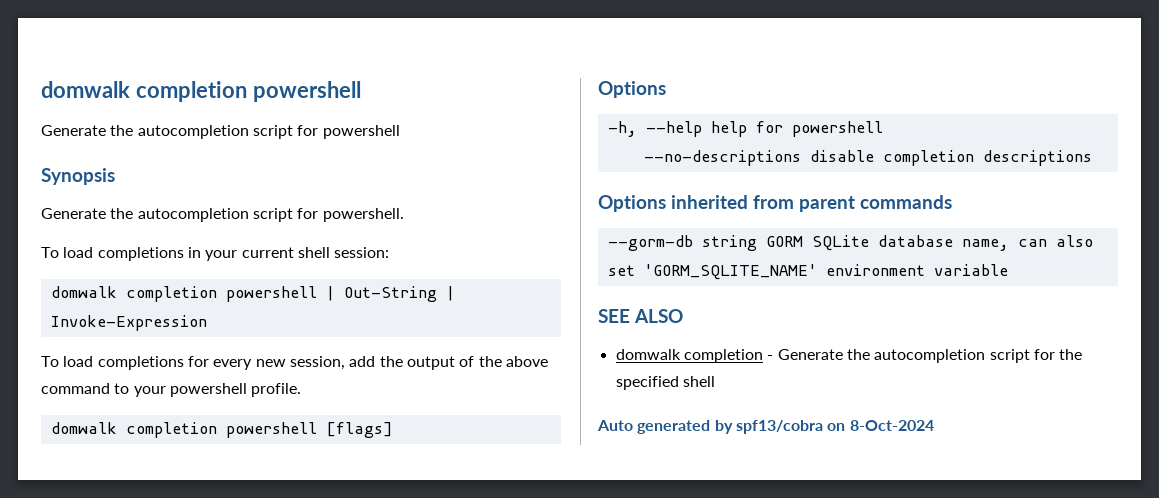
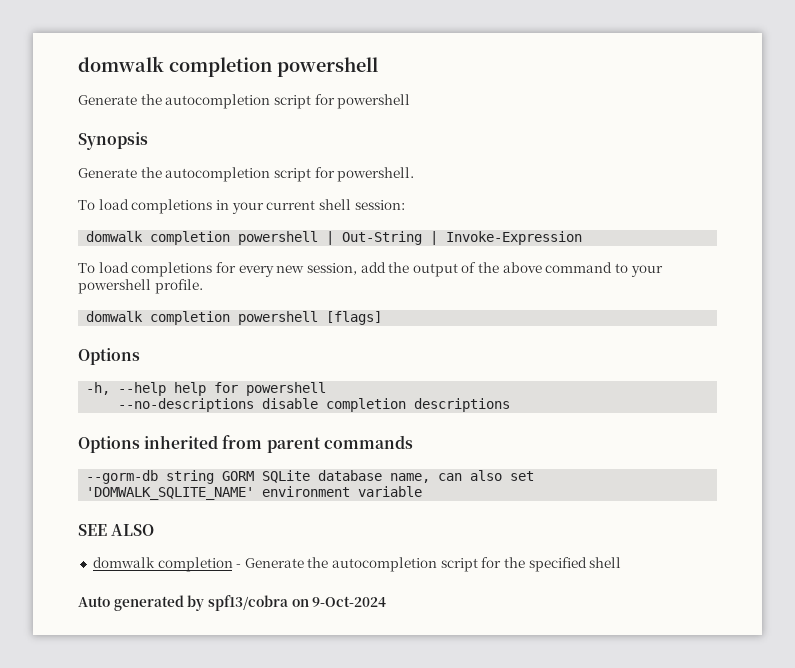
- --gorm-db string GORM SQLite database name, can also set 'GORM_SQLITE_NAME' environment variable
+ --gorm-db string GORM SQLite database name, can also set 'DOMWALK_SQLITE_NAME' environment variable
- Auto generated by spf13/cobra on 8-Oct-2024
+ Auto generated by spf13/cobra on 9-Oct-2024

